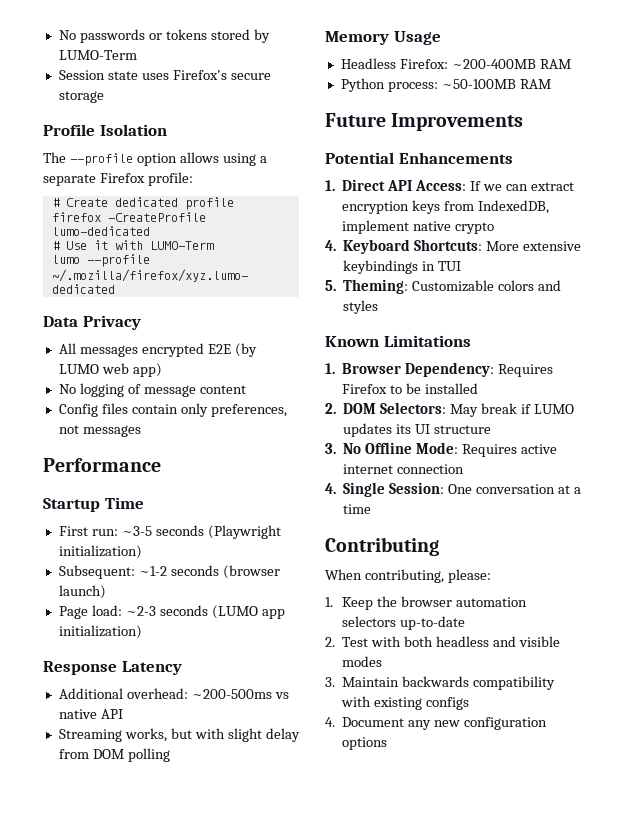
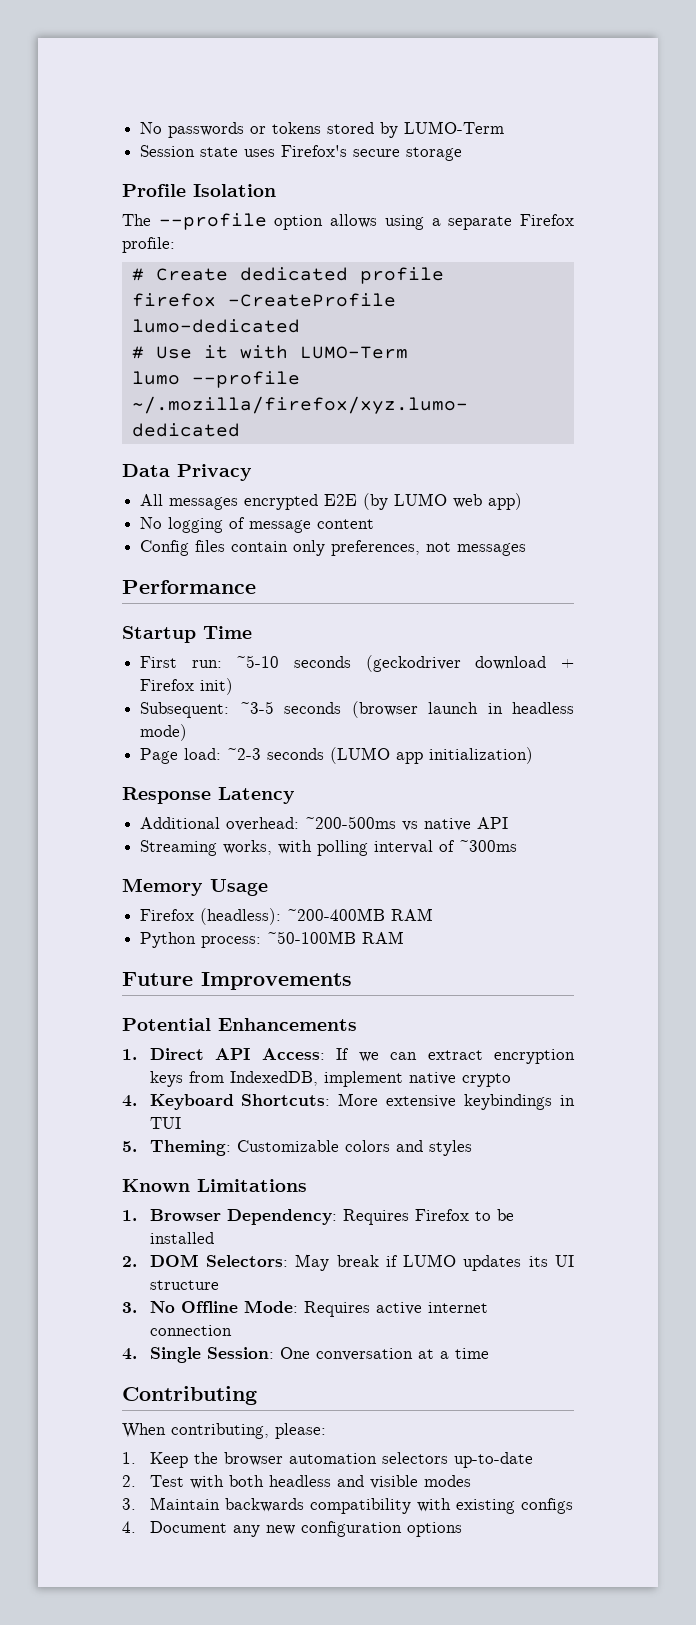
- First run: ~3-5 seconds (Playwright initialization)
- Subsequent: ~1-2 seconds (browser launch)
+ First run: ~5-10 seconds (geckodriver download + Firefox init)
+ Subsequent: ~3-5 seconds (browser launch in headless mode)
- Streaming works, but with slight delay from DOM polling
+ Streaming works, with polling interval of ~300ms
- Headless Firefox: ~200-400MB RAM
+ Firefox (headless): ~200-400MB RAM

